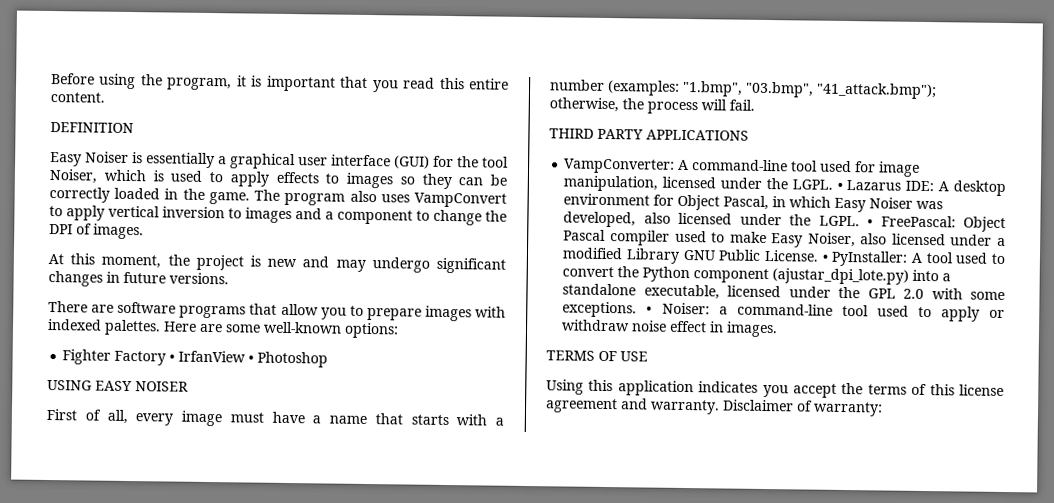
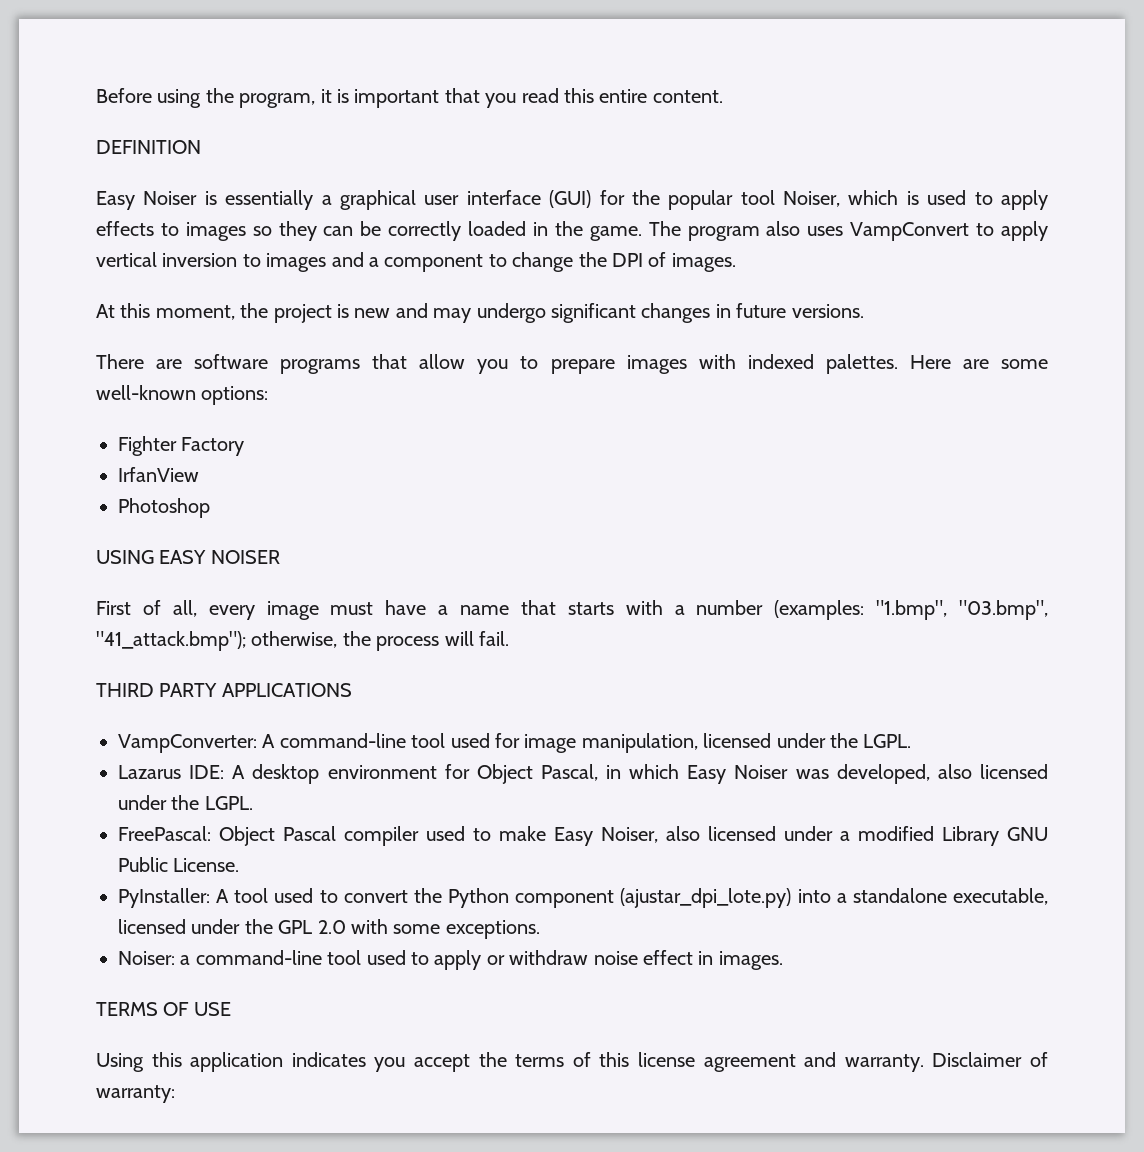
- Easy Noiser is essentially a graphical user interface (GUI) for the tool Noiser, which is used to apply effects to images so they can be correctly loaded in the game.
+ Easy Noiser is essentially a graphical user interface (GUI) for the popular tool Noiser, which is used to apply effects to images so they can be correctly loaded in the game.
- Fighter Factory • IrfanView • Photoshop
+ Fighter Factory
+ IrfanView
+ Photoshop
- A command-line tool used for image manipulation, licensed under the LGPL. • Lazarus IDE:
+ A command-line tool used for image manipulation, licensed under the LGPL.
+ Lazarus IDE:
- A desktop environment for Object Pascal, in which Easy Noiser was developed, also licensed under the LGPL. • FreePascal:
+ A desktop environment for Object Pascal, in which Easy Noiser was developed, also licensed under the LGPL.
+ FreePascal:
- Object Pascal compiler used to make Easy Noiser, also licensed under a modified Library GNU Public License. • PyInstaller:
+ Object Pascal compiler used to make Easy Noiser, also licensed under a modified Library GNU Public License.
+ PyInstaller:
- A tool used to convert the Python component (ajustar_dpi_lote.py) into a standalone executable, licensed under the GPL 2.0 with some exceptions. • Noiser:
+ A tool used to convert the Python component (ajustar_dpi_lote.py) into a standalone executable, licensed under the GPL 2.0 with some exceptions.
+ Noiser:

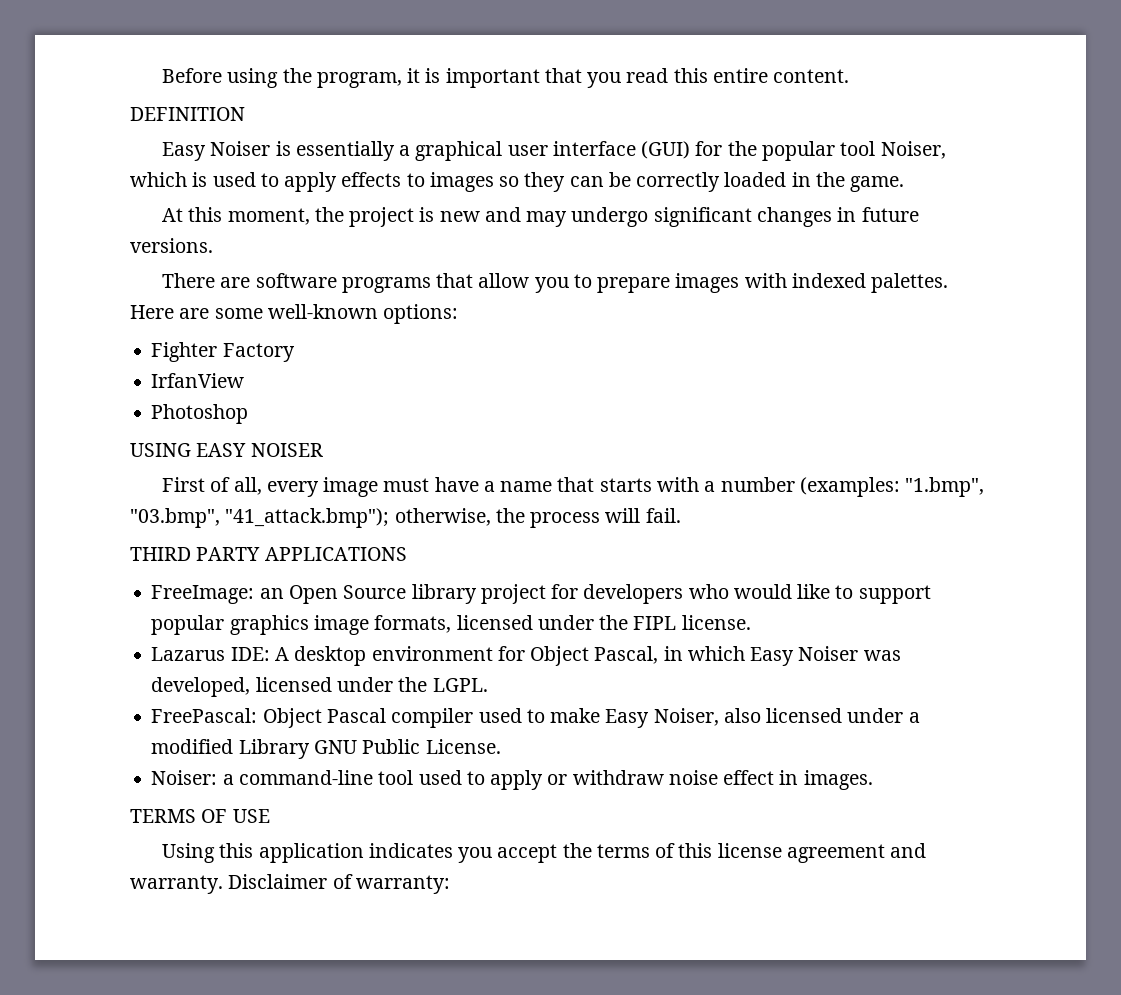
- The program also uses VampConvert to apply vertical inversion to images and a component to change the DPI of images.
- VampConverter: A command-line tool used for image manipulation, licensed under the LGPL.
+ FreeImage: an Open Source library project for developers who would like to support popular graphics image formats, licensed under the FIPL license.
- Lazarus IDE: A desktop environment for Object Pascal, in which Easy Noiser was developed, also licensed under the LGPL.
+ Lazarus IDE: A desktop environment for Object Pascal, in which Easy Noiser was developed, licensed under the LGPL.
- PyInstaller: A tool used to convert the Python component (ajustar_dpi_lote.py) into a standalone executable, licensed under the GPL 2.0 with some exceptions.

